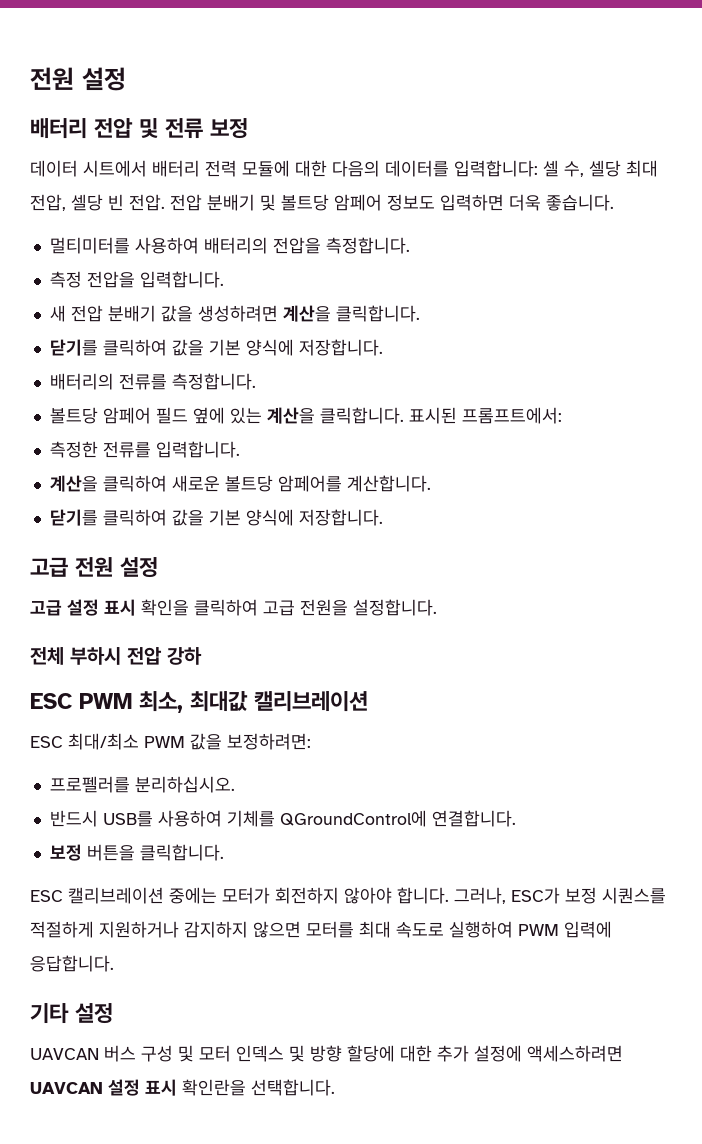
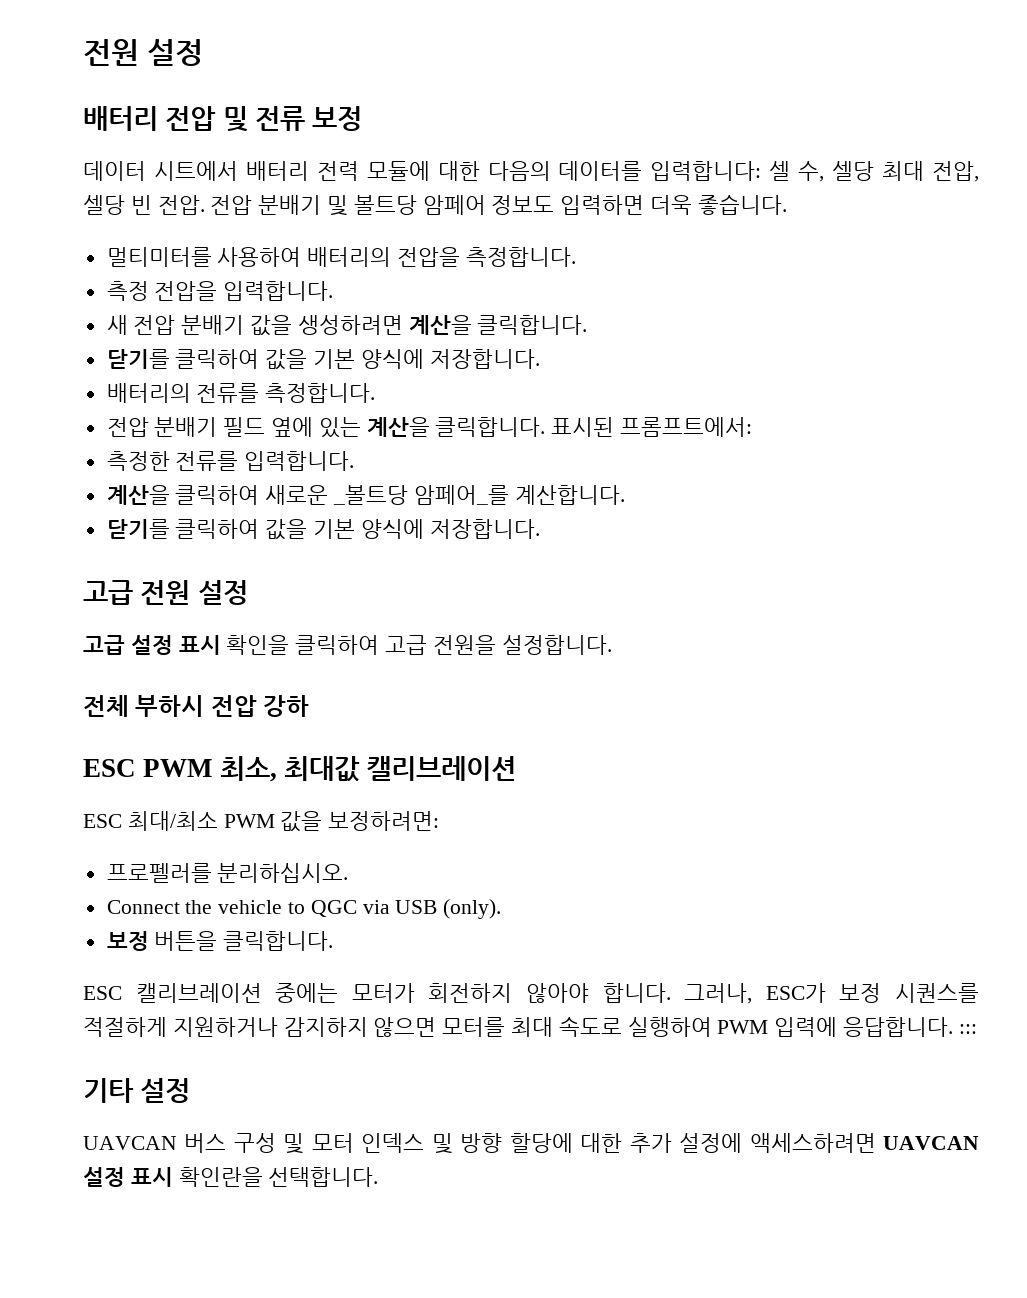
- 볼트당 암페어 필드 옆에 있는 계산을 클릭합니다.
+ 전압 분배기 필드 옆에 있는 계산을 클릭합니다.
- 계산을 클릭하여 새로운 볼트당 암페어를 계산합니다.
+ 계산을 클릭하여 새로운 _볼트당 암페어_를 계산합니다.
- 반드시 USB를 사용하여 기체를 QGroundControl에 연결합니다.
+ Connect the vehicle to QGC via USB (only).
- 그러나, ESC가 보정 시퀀스를 적절하게 지원하거나 감지하지 않으면 모터를 최대 속도로 실행하여 PWM 입력에 응답합니다.
+ 그러나, ESC가 보정 시퀀스를 적절하게 지원하거나 감지하지 않으면 모터를 최대 속도로 실행하여 PWM 입력에 응답합니다. :::

